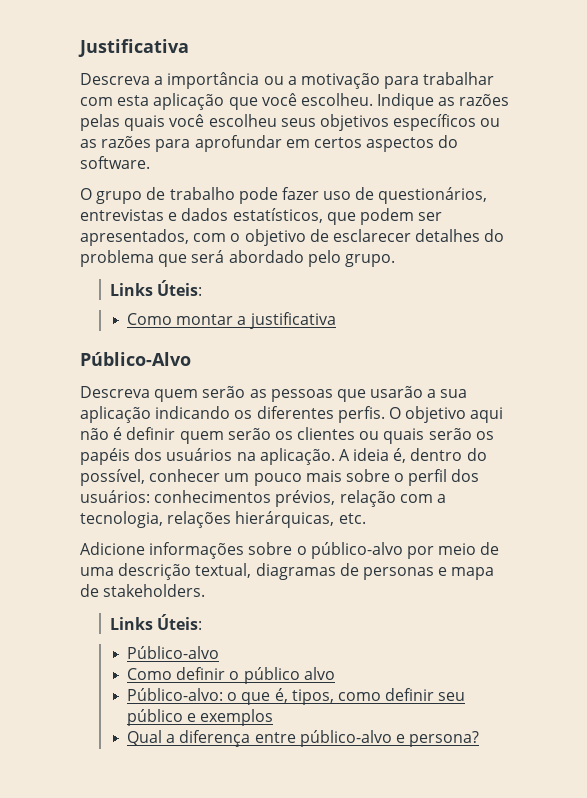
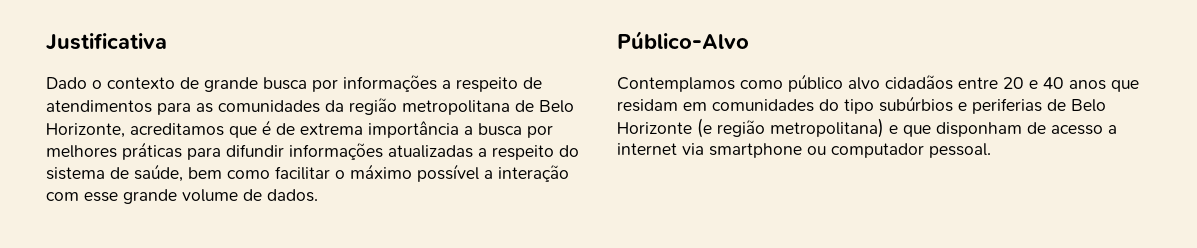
- Descreva a importância ou a motivação para trabalhar com esta aplicação que você escolheu. Indique as razões pelas quais você escolheu seus objetivos específicos ou as razões para aprofundar em certos aspectos do software.
- O grupo de trabalho pode fazer uso de questionários, entrevistas e dados estatísticos, que podem ser apresentados, com o objetivo de esclarecer detalhes do problema que será abordado pelo grupo.
- Links Úteis:
- Como montar a justificativa
+ Dado o contexto de grande busca por informações a respeito de atendimentos para as comunidades da região metropolitana de Belo Horizonte, acreditamos que é de extrema importância a busca por melhores práticas para difundir informações atualizadas a respeito do sistema de saúde, bem como facilitar o máximo possível a interação com esse grande volume de dados.
  Público-Alvo
- Descreva quem serão as pessoas que usarão a sua aplicação indicando os diferentes perfis. O objetivo aqui não é definir quem serão os clientes ou quais serão os papéis dos usuários na aplicação. A ideia é, dentro do possível, conhecer um pouco mais sobre o perfil dos usuários: conhecimentos prévios, relação com a tecnologia, relações hierárquicas, etc.
- Adicione informações sobre o público-alvo por meio de uma descrição textual, diagramas de personas e mapa de stakeholders.
- Links Úteis:
- Público-alvo
- Como definir o público alvo
- Público-alvo: o que é, tipos, como definir seu público e exemplos
- Qual a diferença entre público-alvo e persona?
+ Contemplamos como público alvo cidadãos entre 20 e 40 anos que residam em comunidades do tipo subúrbios e periferias de Belo Horizonte (e região metropolitana) e que disponham de acesso a internet via smartphone ou computador pessoal.

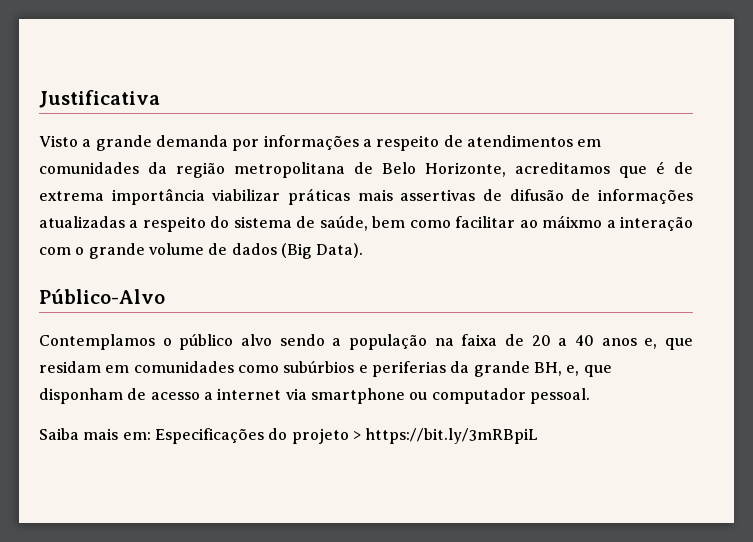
- Dado o contexto de grande busca por informações a respeito de atendimentos para as comunidades da região metropolitana de Belo Horizonte, acreditamos que é de extrema importância a busca por melhores práticas para difundir informações atualizadas a respeito do sistema de saúde, bem como facilitar o máximo possível a interação com esse grande volume de dados.
+ Visto a grande demanda por informações a respeito de atendimentos em comunidades da região metropolitana de Belo Horizonte, acreditamos que é de extrema importância viabilizar práticas mais assertivas de difusão de informações atualizadas a respeito do sistema de saúde, bem como facilitar ao máixmo a interação com o grande volume de dados (Big Data).
- Contemplamos como público alvo cidadãos entre 20 e 40 anos que residam em comunidades do tipo subúrbios e periferias de Belo Horizonte (e região metropolitana) e que disponham de acesso a internet via smartphone ou computador pessoal.
+ Contemplamos o público alvo sendo a população na faixa de 20 a 40 anos e, que residam em comunidades como subúrbios e periferias da grande BH, e, que disponham de acesso a internet via smartphone ou computador pessoal.
+ Saiba mais em: Especificações do projeto > https://bit.ly/3mRBpiL

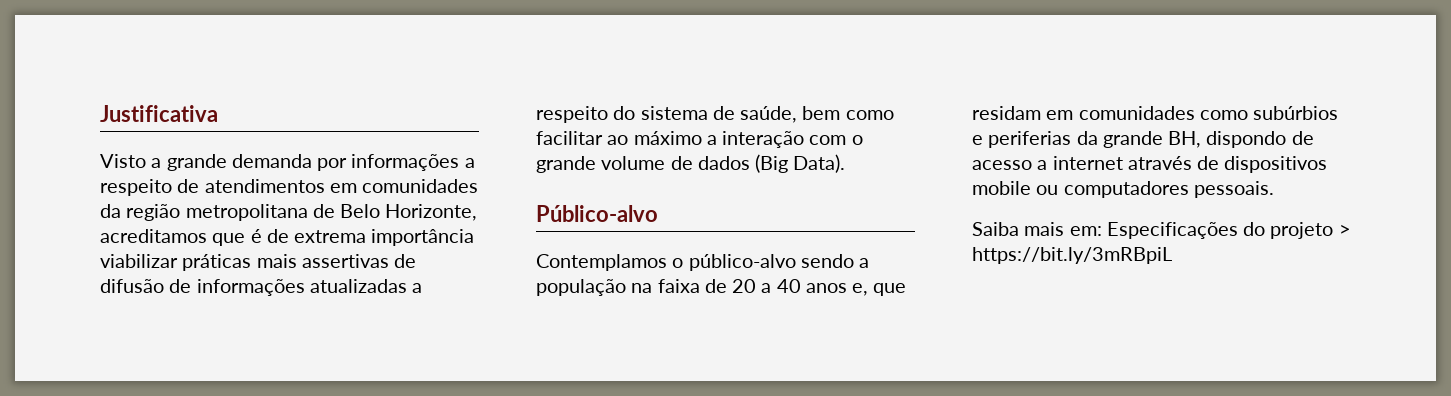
- Visto a grande demanda por informações a respeito de atendimentos em comunidades da região metropolitana de Belo Horizonte, acreditamos que é de extrema importância viabilizar práticas mais assertivas de difusão de informações atualizadas a respeito do sistema de saúde, bem como facilitar ao máixmo a interação com o grande volume de dados (Big Data).
+ Visto a grande demanda por informações a respeito de atendimentos em comunidades da região metropolitana de Belo Horizonte, acreditamos que é de extrema importância viabilizar práticas mais assertivas de difusão de informações atualizadas a respeito do sistema de saúde, bem como facilitar ao máximo a interação com o grande volume de dados (Big Data).
- Público-Alvo
+ Público-alvo
- Contemplamos o público alvo sendo a população na faixa de 20 a 40 anos e, que residam em comunidades como subúrbios e periferias da grande BH, e, que disponham de acesso a internet via smartphone ou computador pessoal.
+ Contemplamos o público-alvo sendo a população na faixa de 20 a 40 anos e, que residam em comunidades como subúrbios e periferias da grande BH, dispondo de acesso a internet através de dispositivos mobile ou computadores pessoais.

